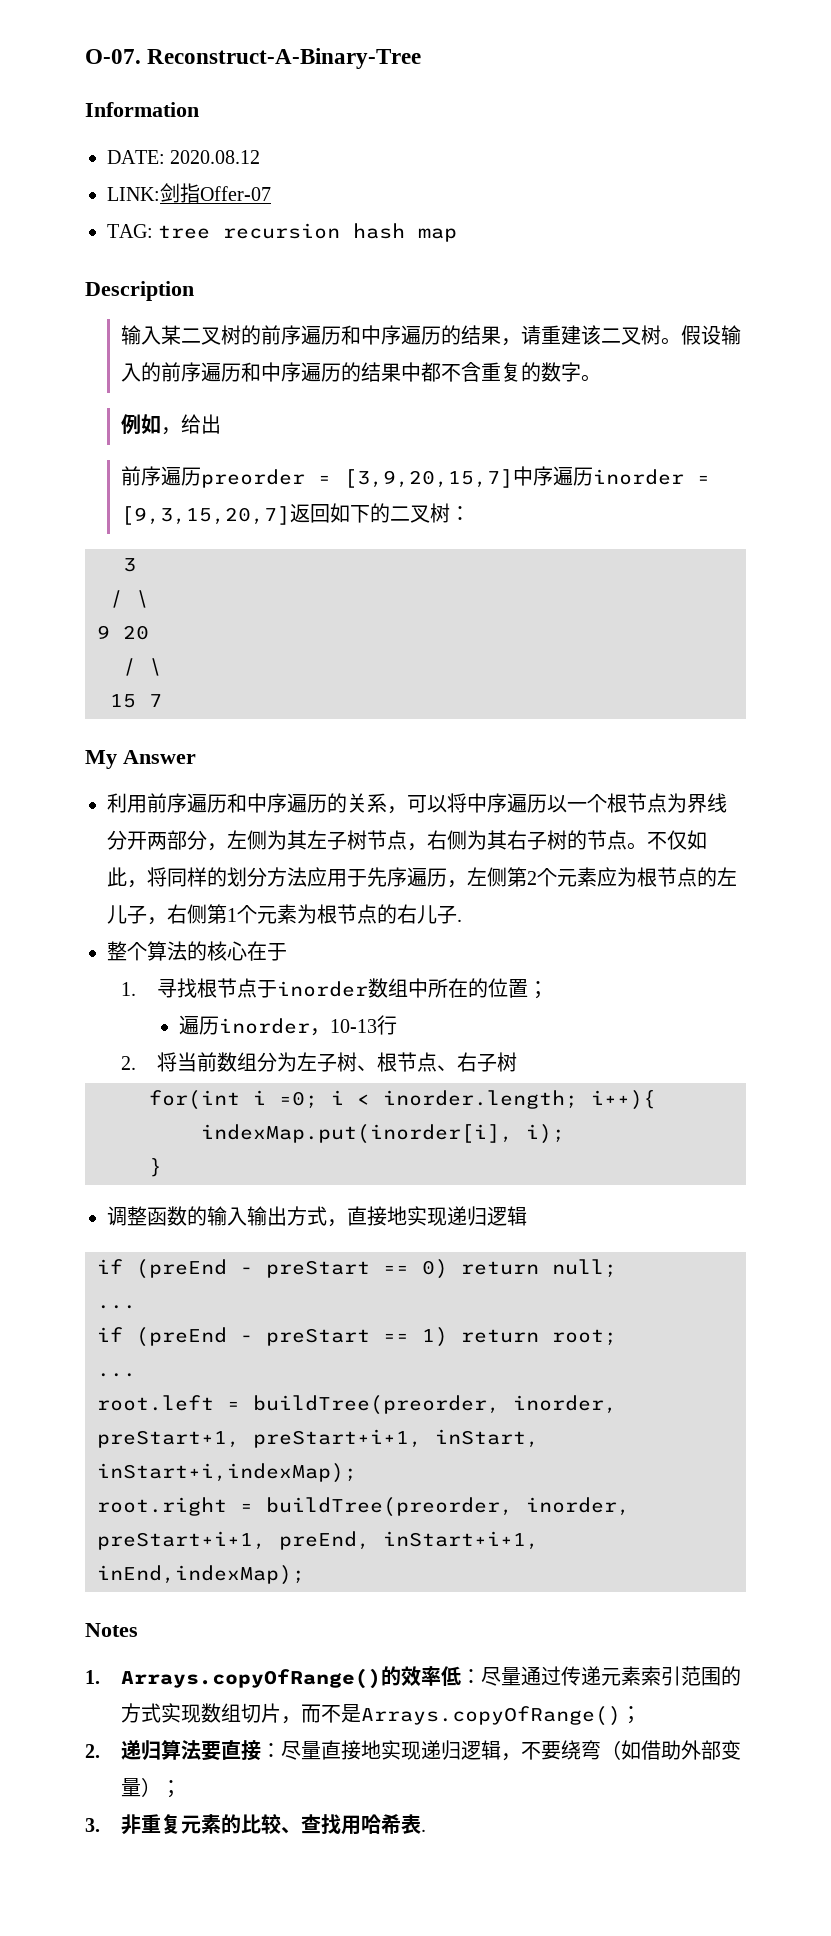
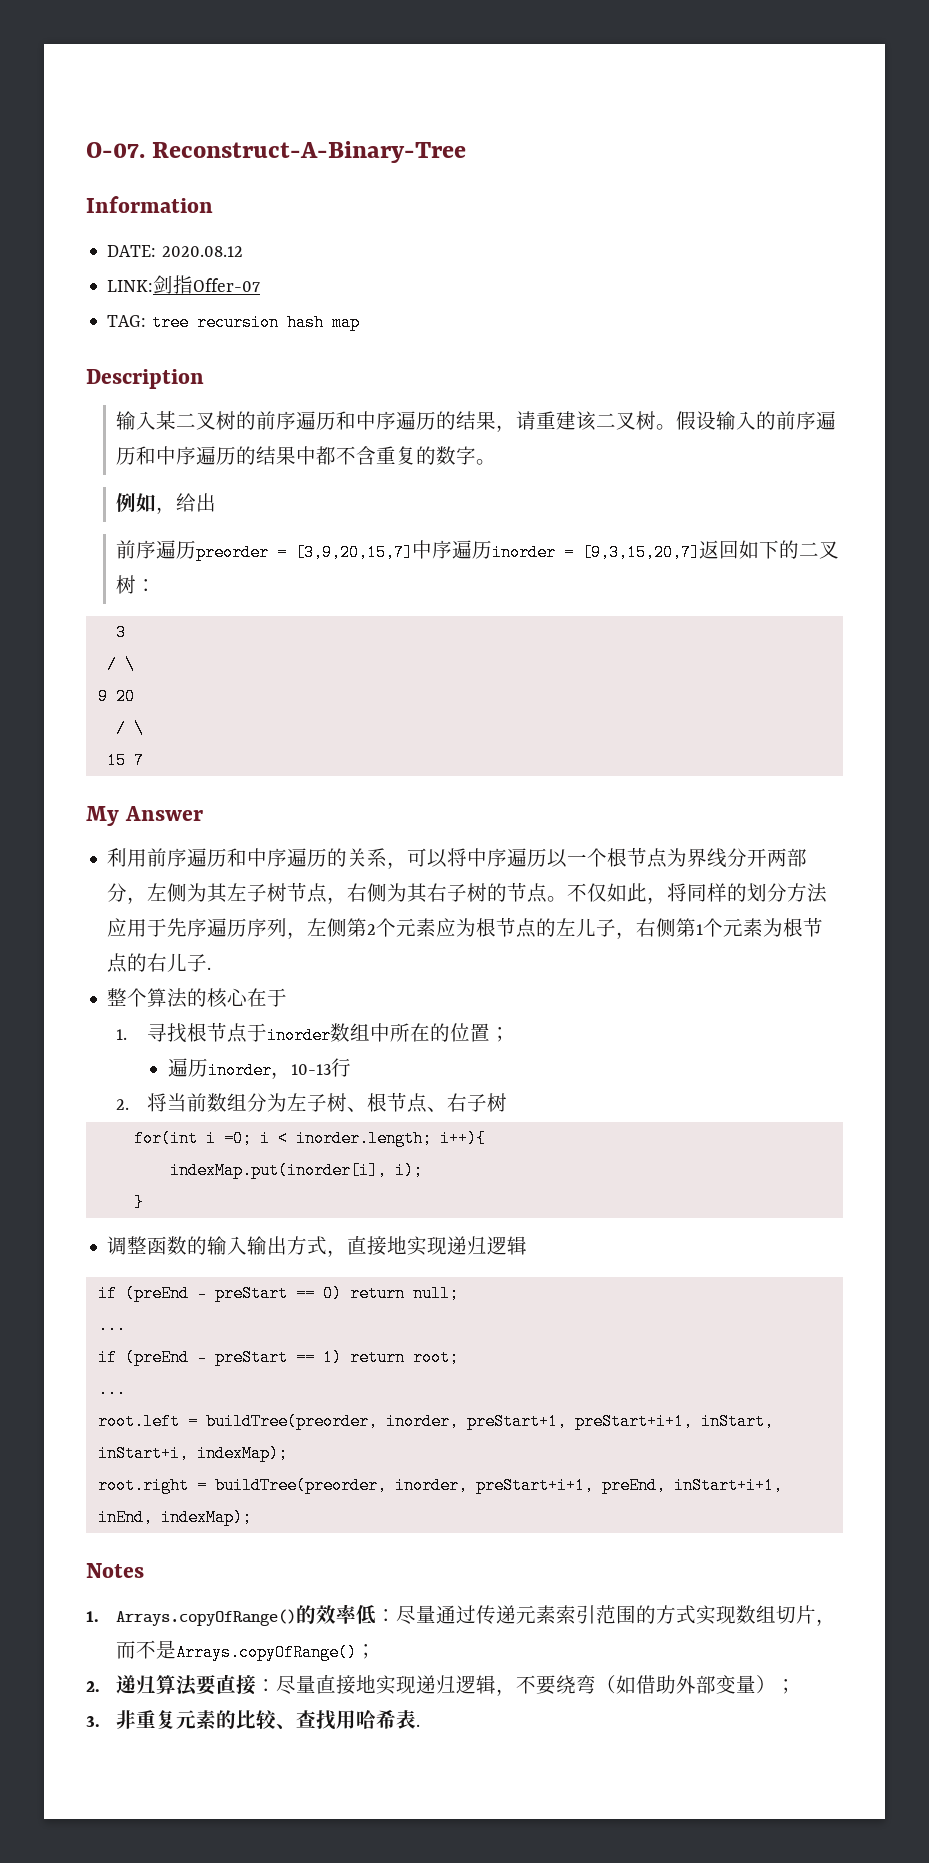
- 不仅如此，将同样的划分方法应用于先序遍历，左侧第2个元素应为根节点的左儿子，右侧第1个元素为根节点的右儿子.
+ 不仅如此，将同样的划分方法应用于先序遍历序列，左侧第2个元素应为根节点的左儿子，右侧第1个元素为根节点的右儿子.
- root.left = buildTree(preorder, inorder, preStart+1, preStart+i+1, inStart, inStart+i,indexMap);
+ root.left = buildTree(preorder, inorder, preStart+1, preStart+i+1, inStart, inStart+i, indexMap);
- root.right = buildTree(preorder, inorder, preStart+i+1, preEnd, inStart+i+1, inEnd,indexMap);
+ root.right = buildTree(preorder, inorder, preStart+i+1, preEnd, inStart+i+1, inEnd, indexMap);

